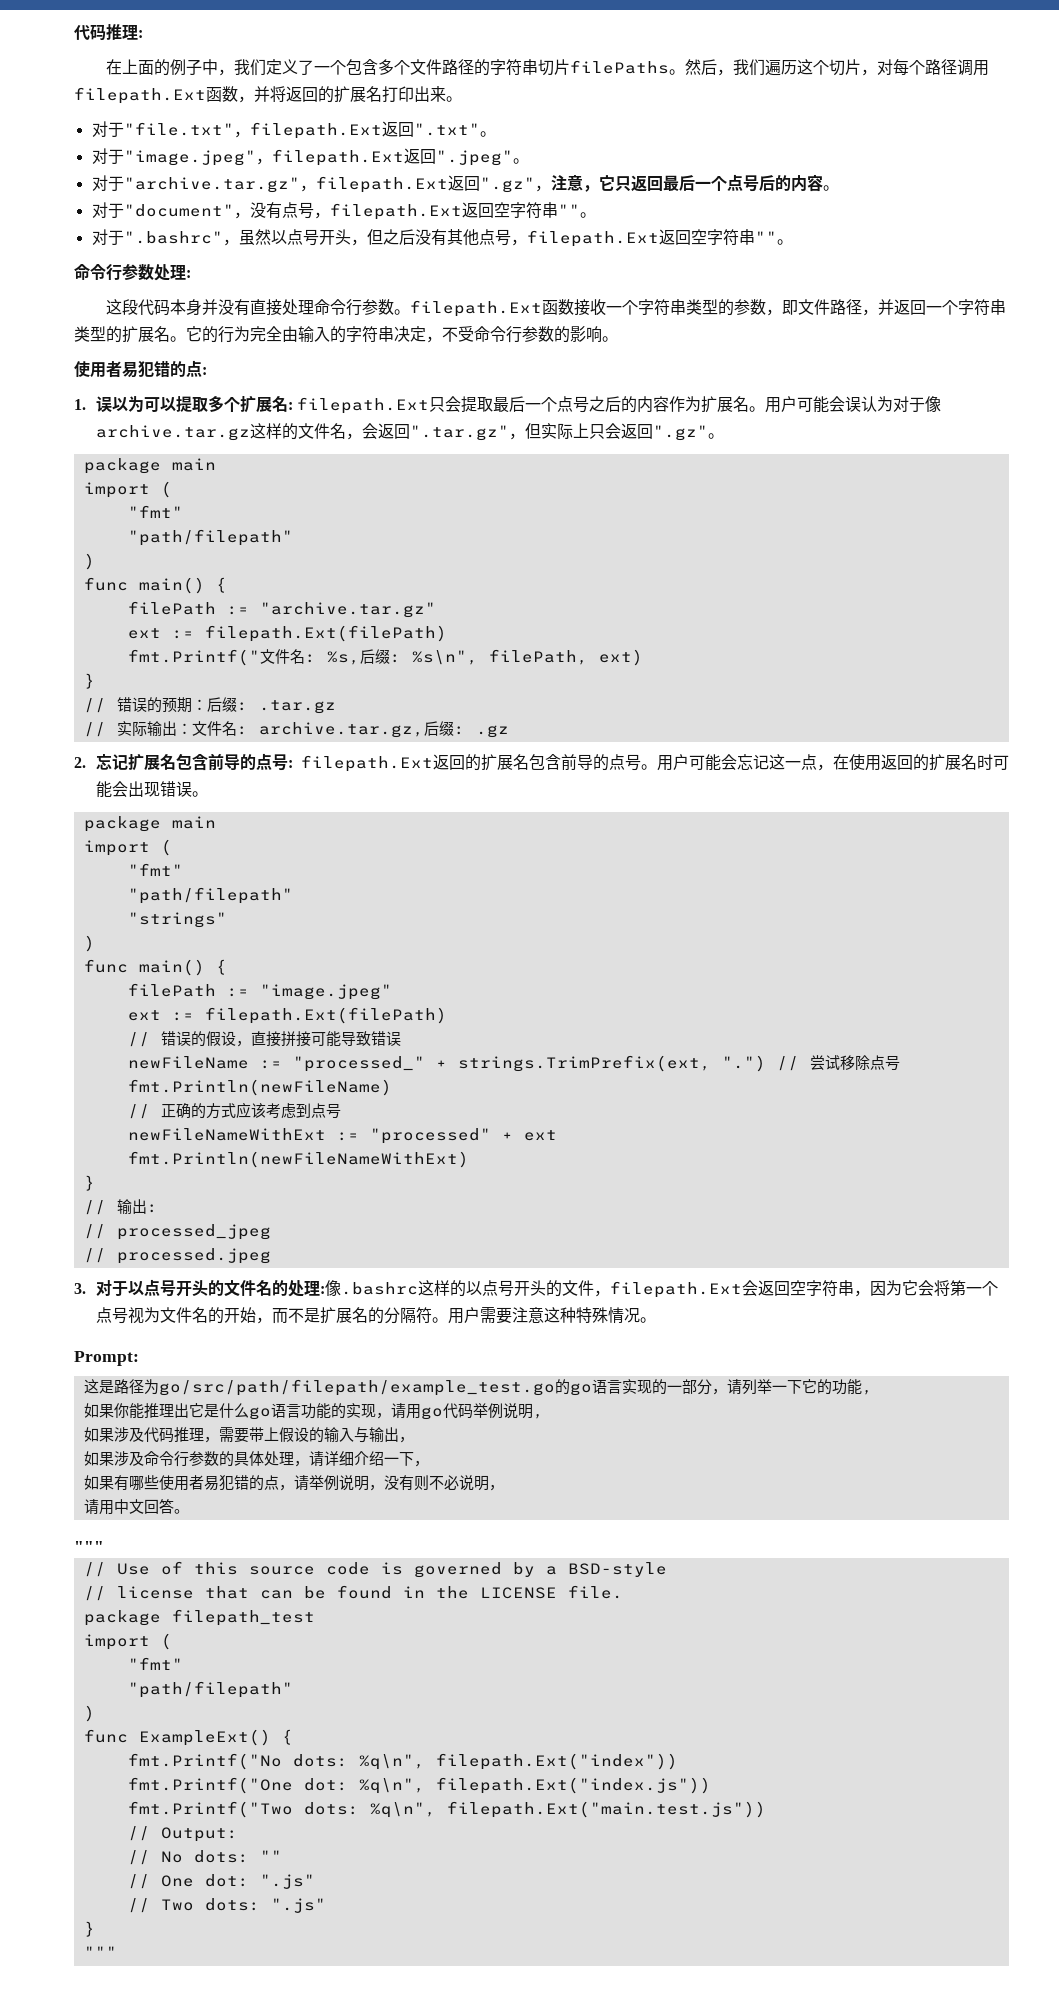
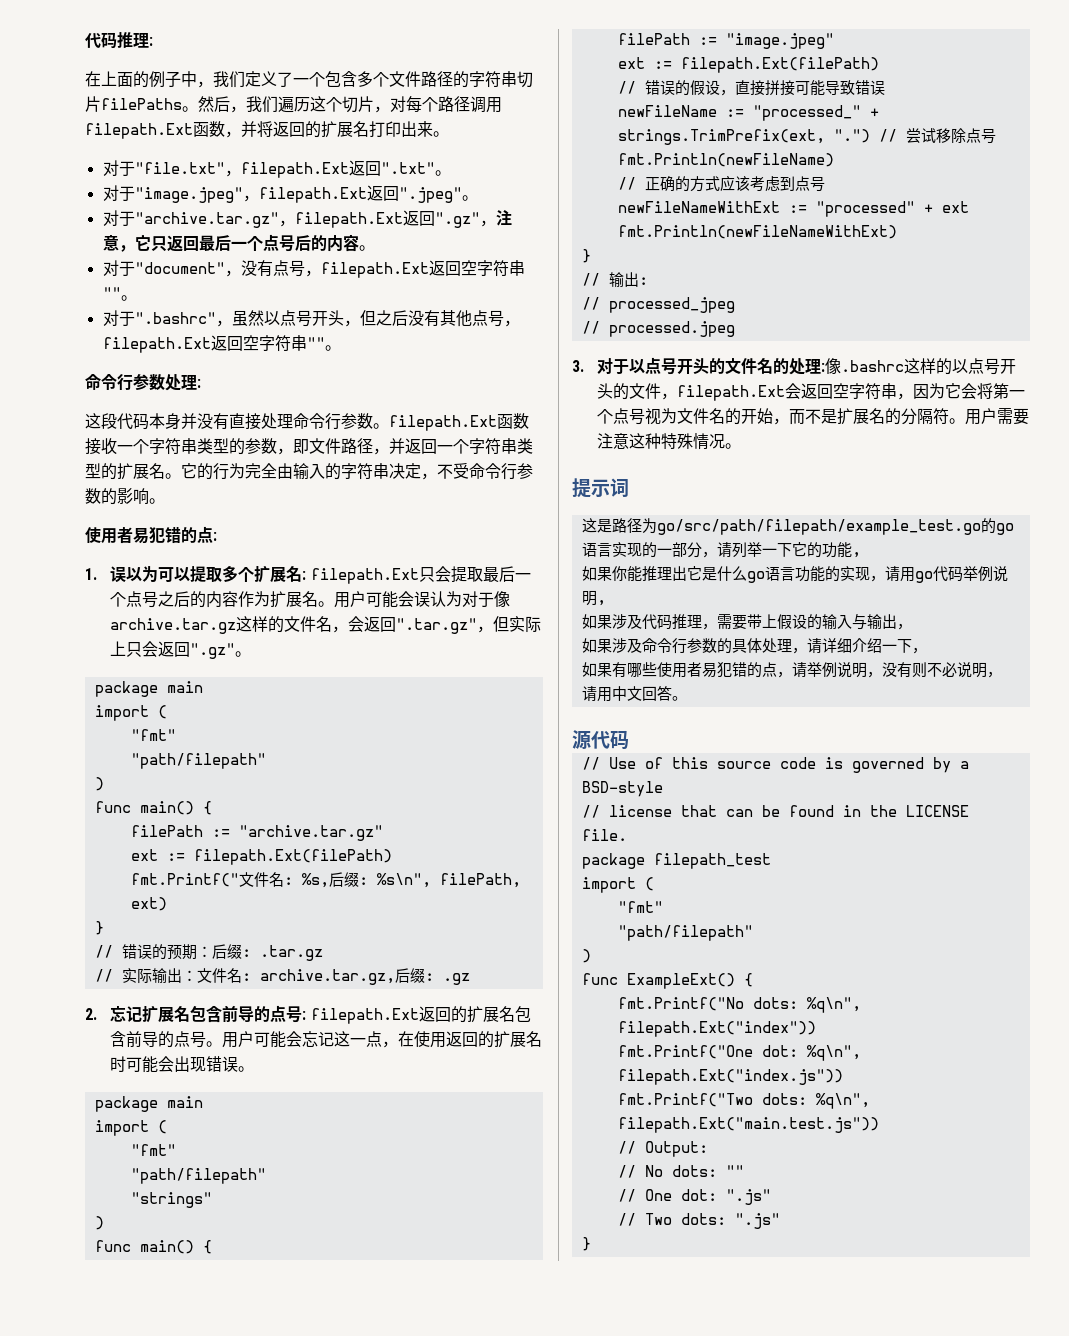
- Prompt:
+ 提示词
  请用中文回答。
- """
+ 源代码
  // Two dots: ".js"
  }
- """

